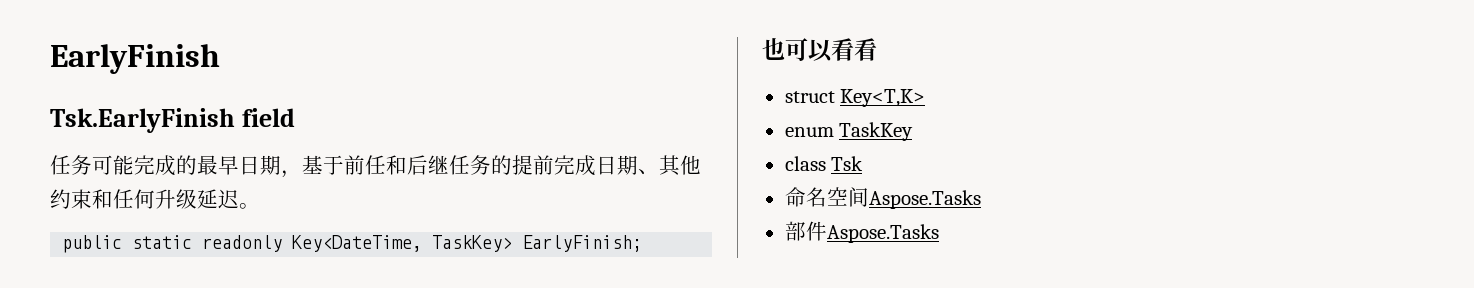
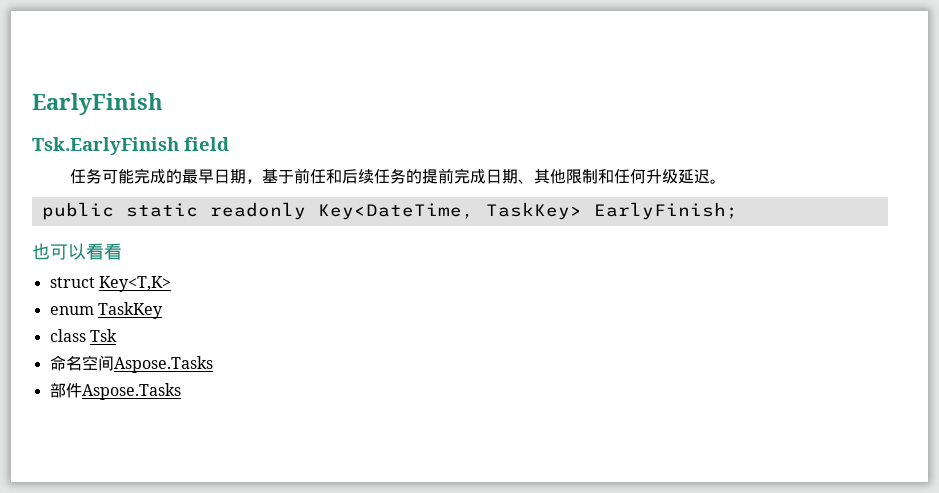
- 任务可能完成的最早日期，基于前任和后继任务的提前完成日期、其他约束和任何升级延迟。
+ 任务可能完成的最早日期，基于前任和后续任务的提前完成日期、其他限制和任何升级延迟。

